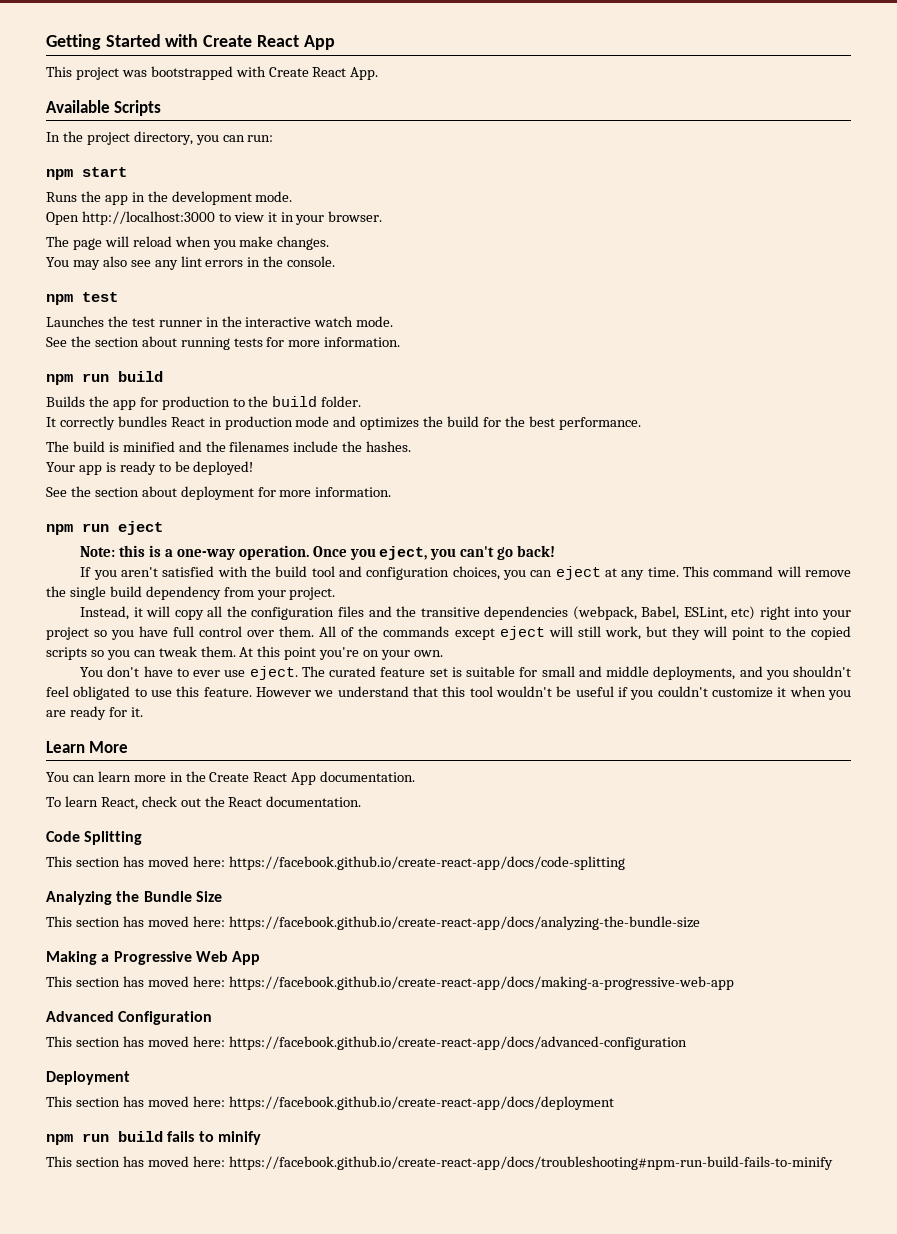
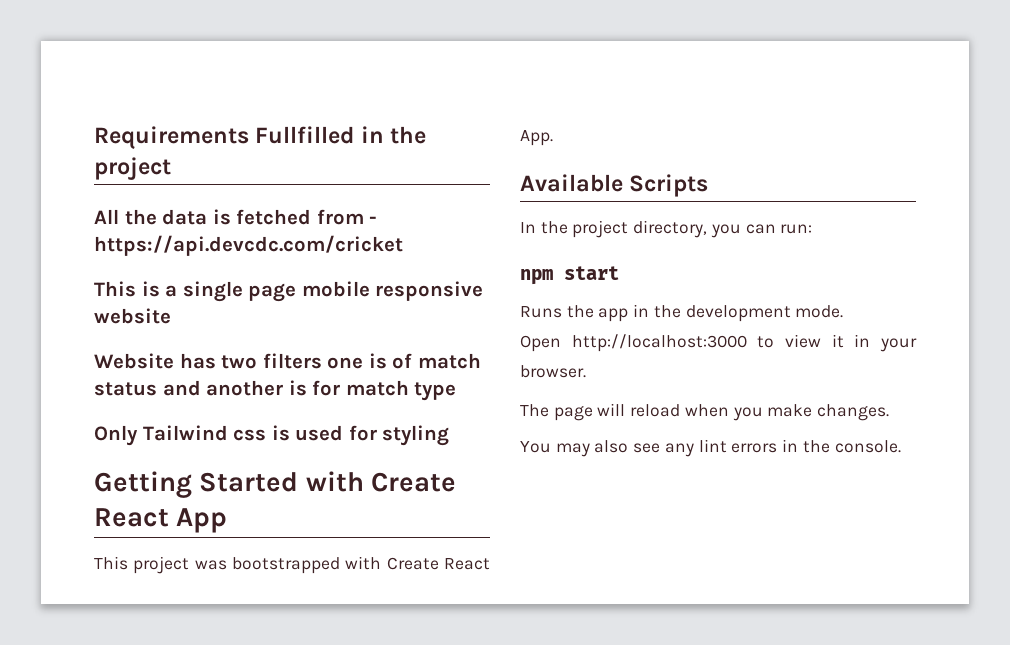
+ Requirements Fullfilled in the project
+ All the data is fetched from - https://api.devcdc.com/cricket
+ This is a single page mobile responsive website
+ Website has two filters one is of match status and another is for match type
+ Only Tailwind css is used for styling
- npm test
- Launches the test runner in the interactive watch mode.
- See the section about running tests for more information.
- npm run build
- Builds the app for production to the build folder.
- It correctly bundles React in production mode and optimizes the build for the best performance.
- The build is minified and the filenames include the hashes.
- Your app is ready to be deployed!
- See the section about deployment for more information.
- npm run eject
- Note: this is a one-way operation. Once you eject, you can't go back!
- If you aren't satisfied with the build tool and configuration choices, you can eject at any time. This command will remove the single build dependency from your project.
- Instead, it will copy all the configuration files and the transitive dependencies (webpack, Babel, ESLint, etc) right into your project so you have full control over them. All of the commands except eject will still work, but they will point to the copied scripts so you can tweak them. At this point you're on your own.
- You don't have to ever use eject. The curated feature set is suitable for small and middle deployments, and you shouldn't feel obligated to use this feature. However we understand that this tool wouldn't be useful if you couldn't customize it when you are ready for it.
- Learn More
- You can learn more in the Create React App documentation.
- To learn React, check out the React documentation.
- Code Splitting
- This section has moved here: https://facebook.github.io/create-react-app/docs/code-splitting
- Analyzing the Bundle Size
- This section has moved here: https://facebook.github.io/create-react-app/docs/analyzing-the-bundle-size
- Making a Progressive Web App
- This section has moved here: https://facebook.github.io/create-react-app/docs/making-a-progressive-web-app
- Advanced Configuration
- This section has moved here: https://facebook.github.io/create-react-app/docs/advanced-configuration
- Deployment
- This section has moved here: https://facebook.github.io/create-react-app/docs/deployment
- npm run build fails to minify
- This section has moved here: https://facebook.github.io/create-react-app/docs/troubleshooting#npm-run-build-fails-to-minify

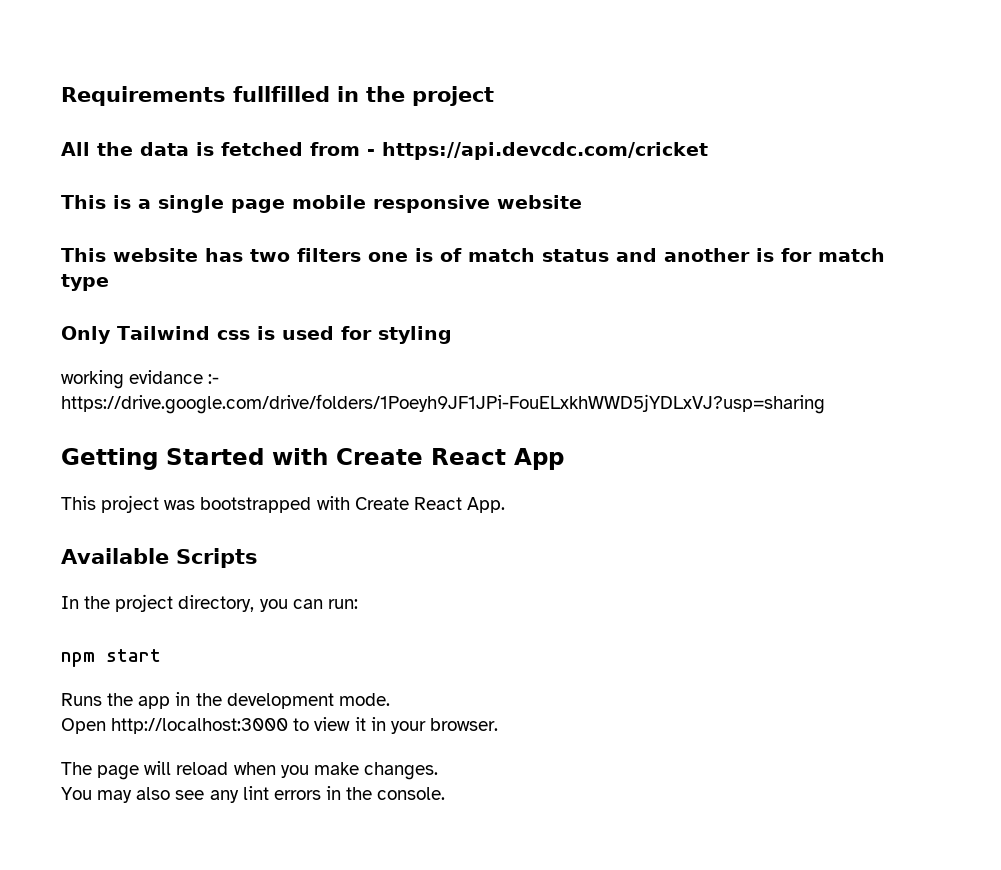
- Requirements Fullfilled in the project
+ Requirements fullfilled in the project
- Website has two filters one is of match status and another is for match type
+ This website has two filters one is of match status and another is for match type
+ working evidance :- https://drive.google.com/drive/folders/1Poeyh9JF1JPi-FouELxkhWWD5jYDLxVJ?usp=sharing

